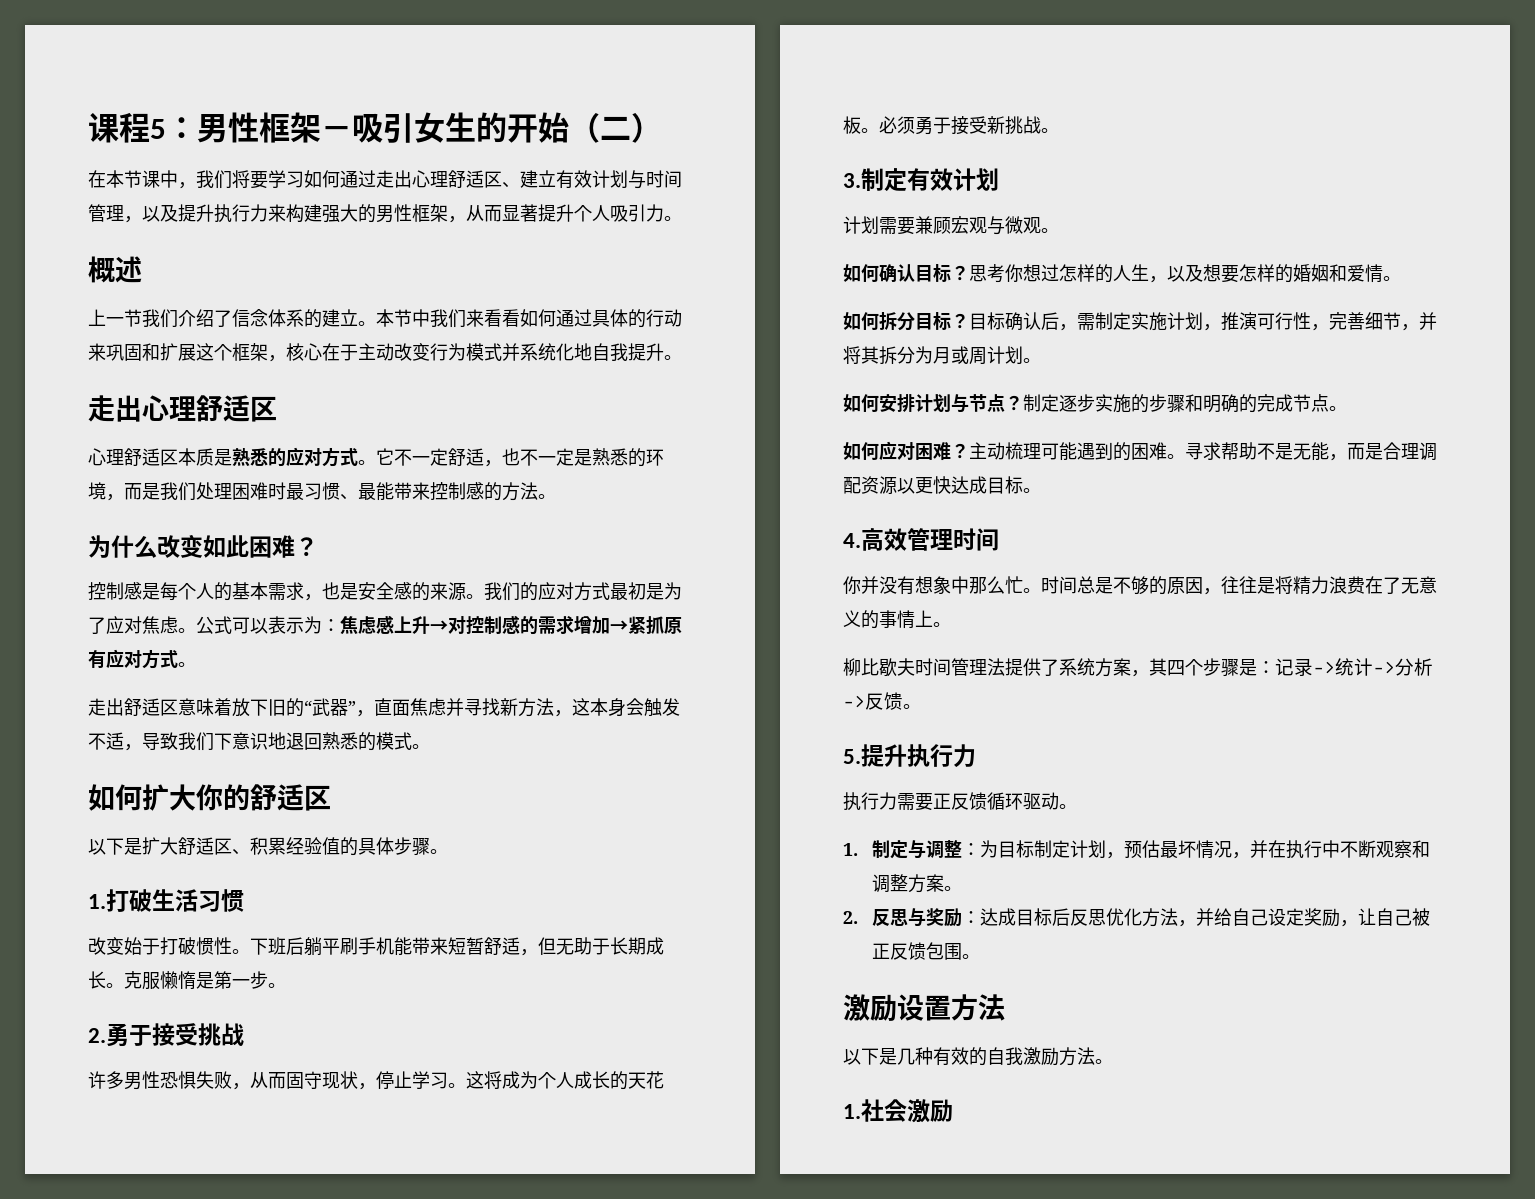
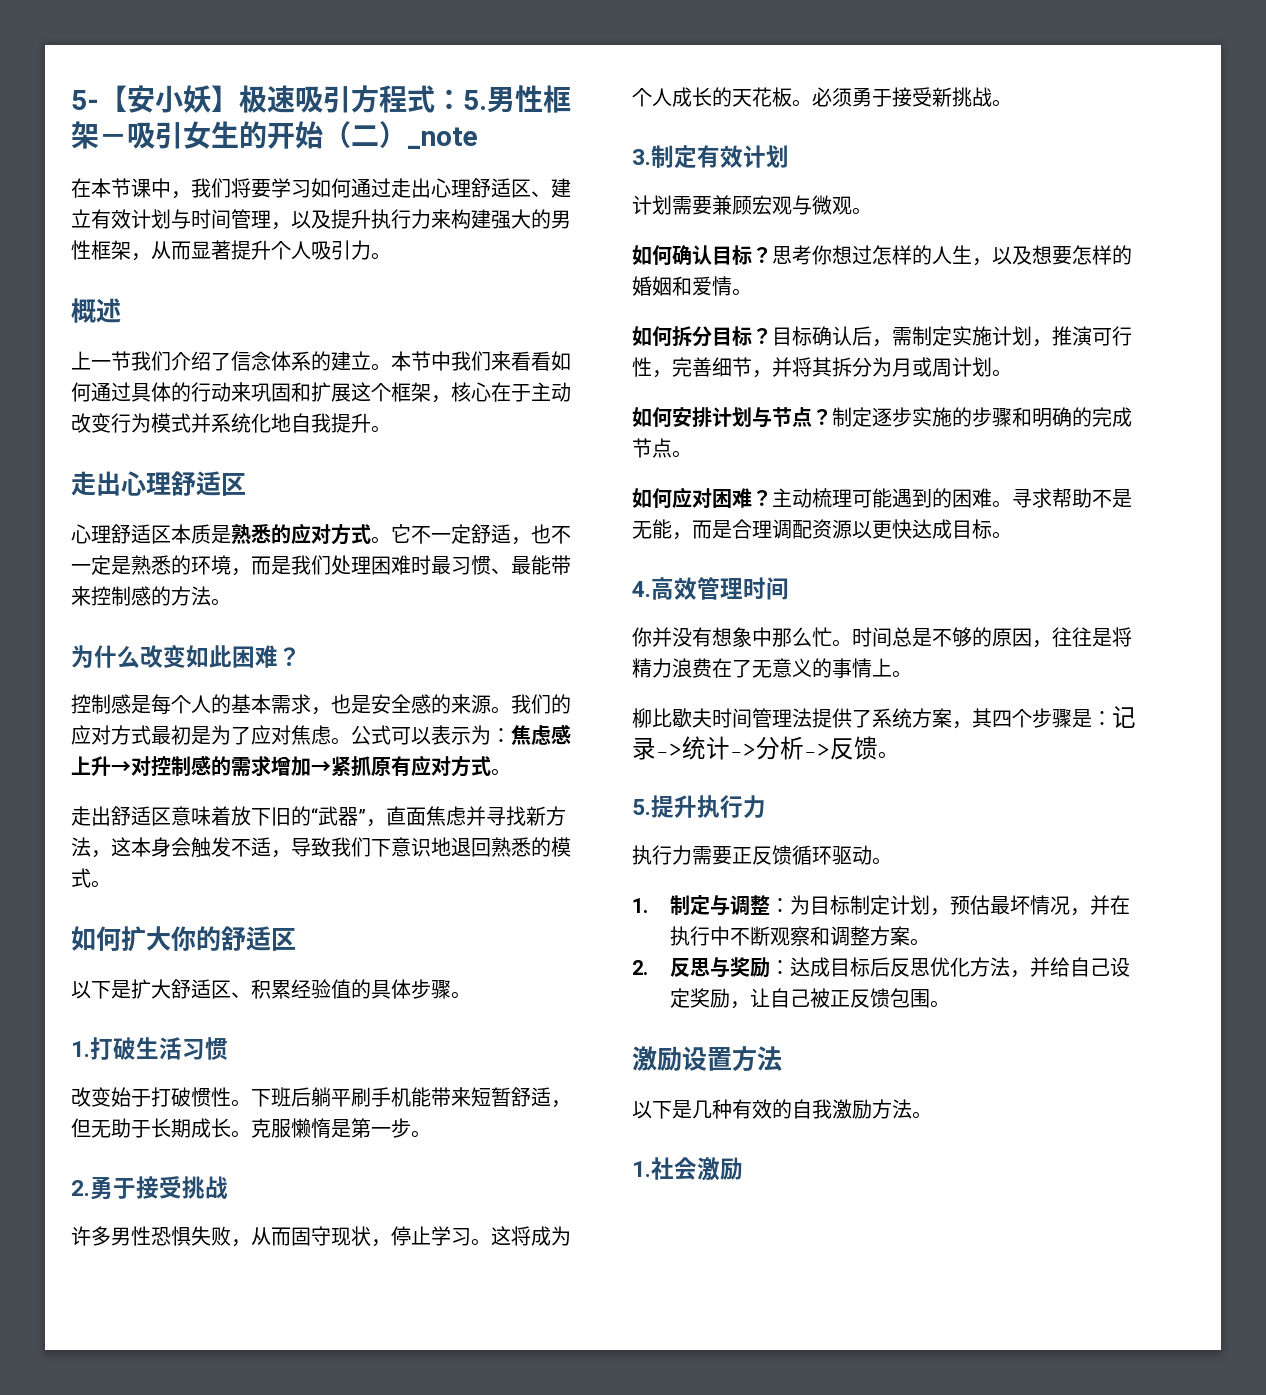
- 课程5：男性框架－吸引女生的开始（二）
+ 5-【安小妖】极速吸引方程式：5.男性框架－吸引女生的开始（二）_note

